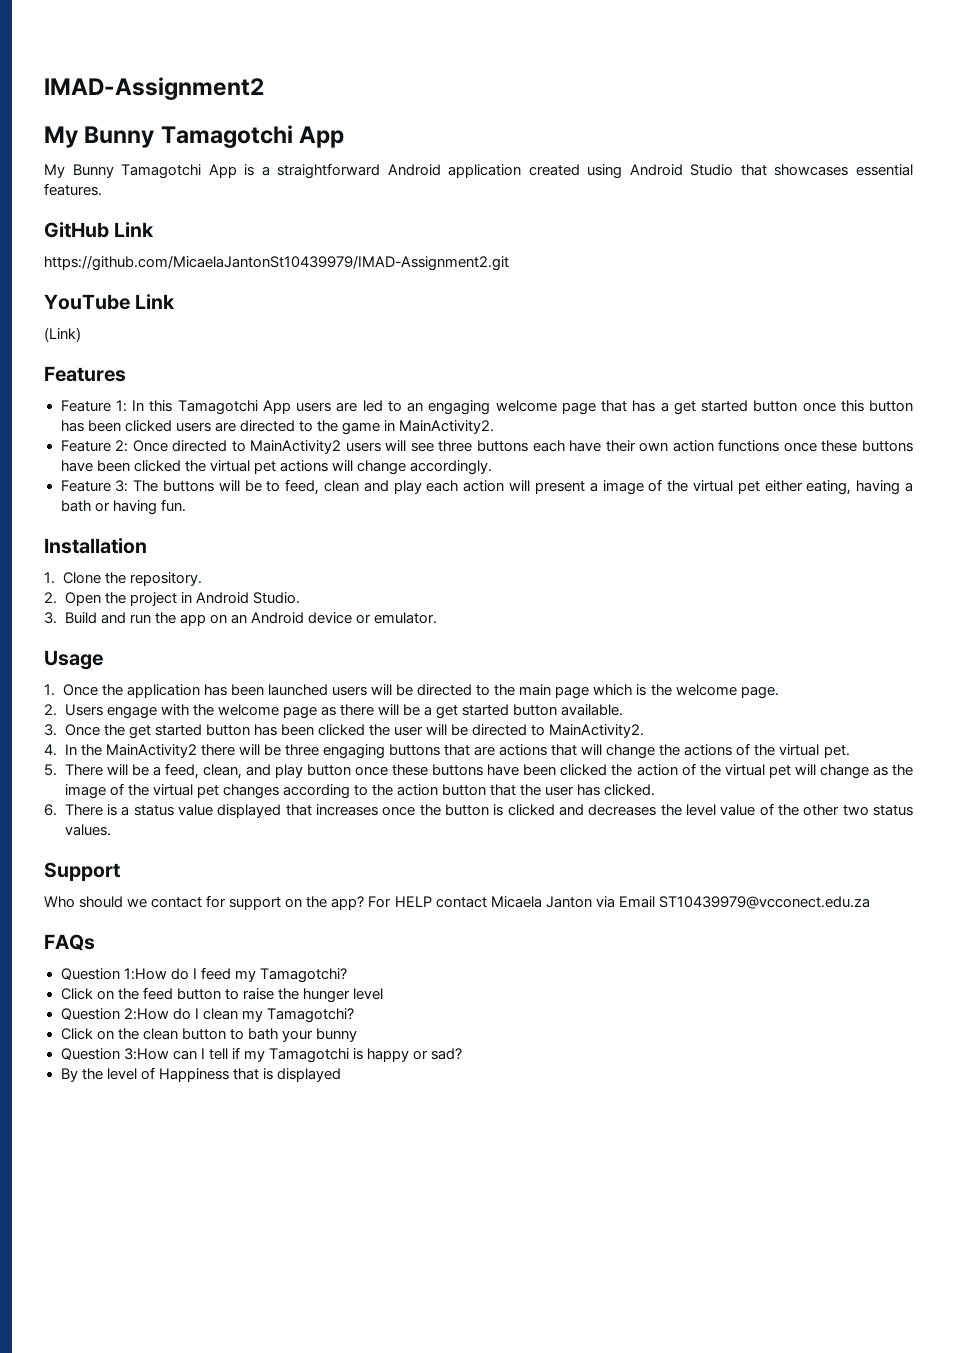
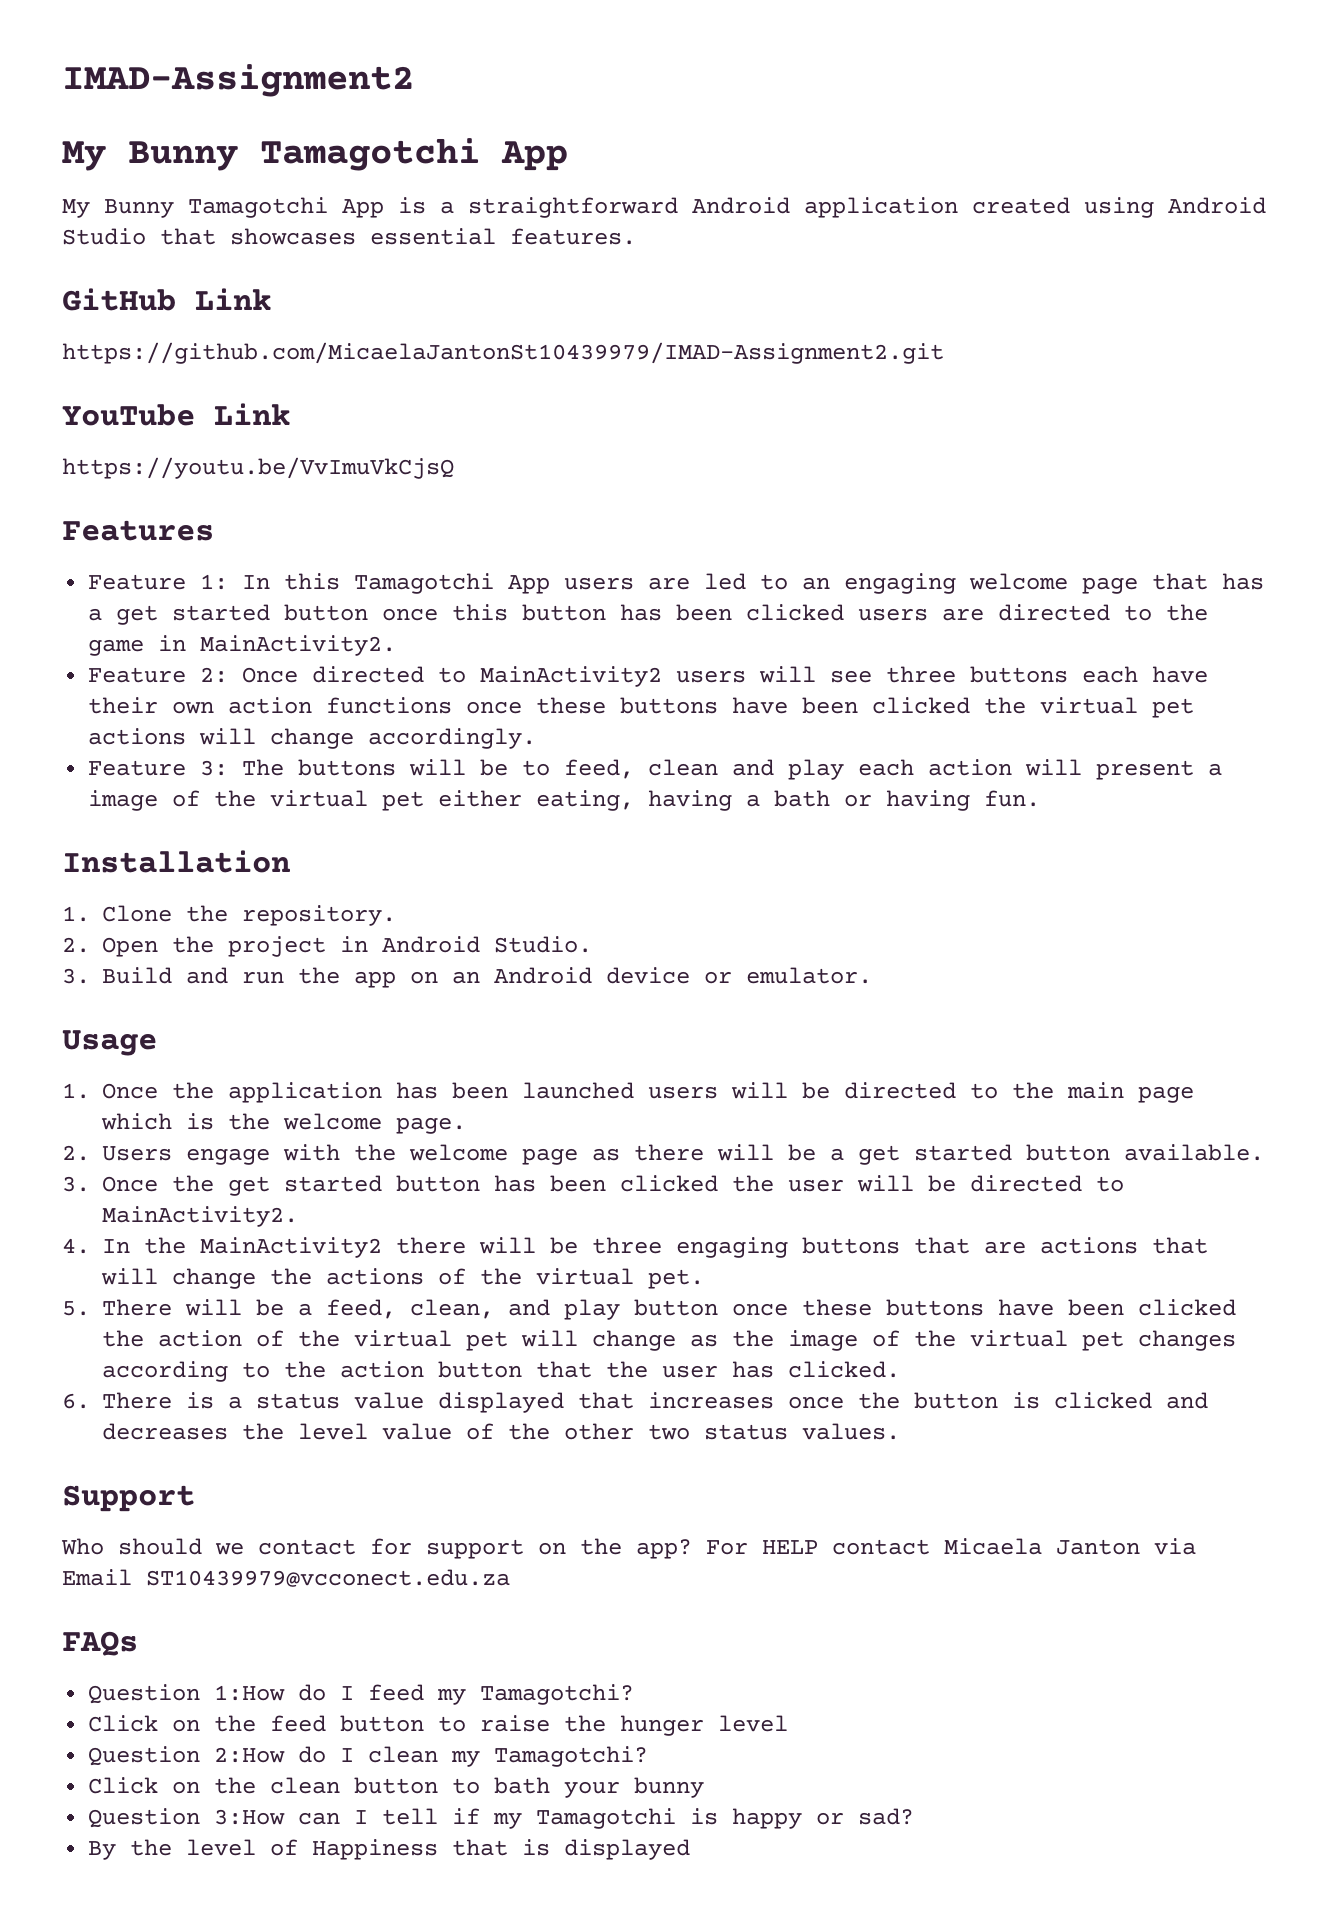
- (Link)
+ https://youtu.be/VvImuVkCjsQ

